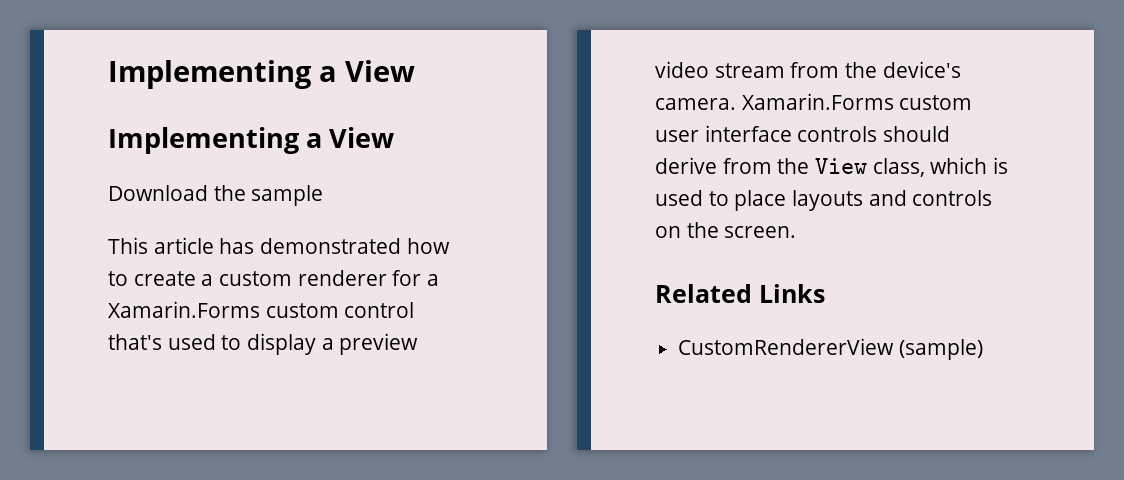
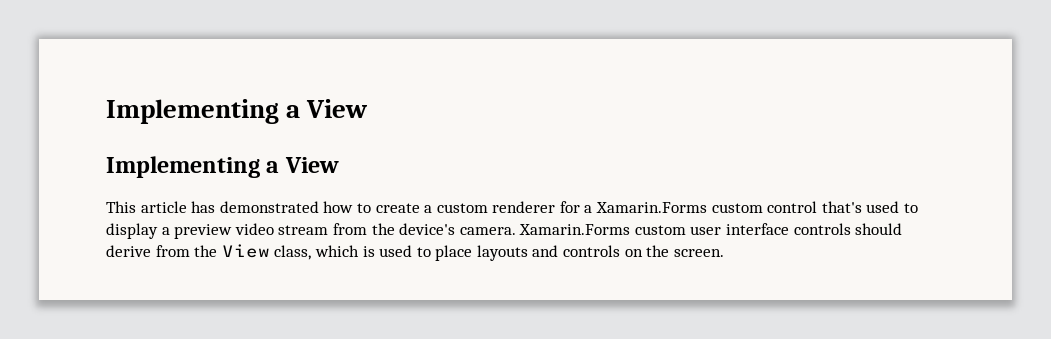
- Download the sample
- Related Links
- CustomRendererView (sample)

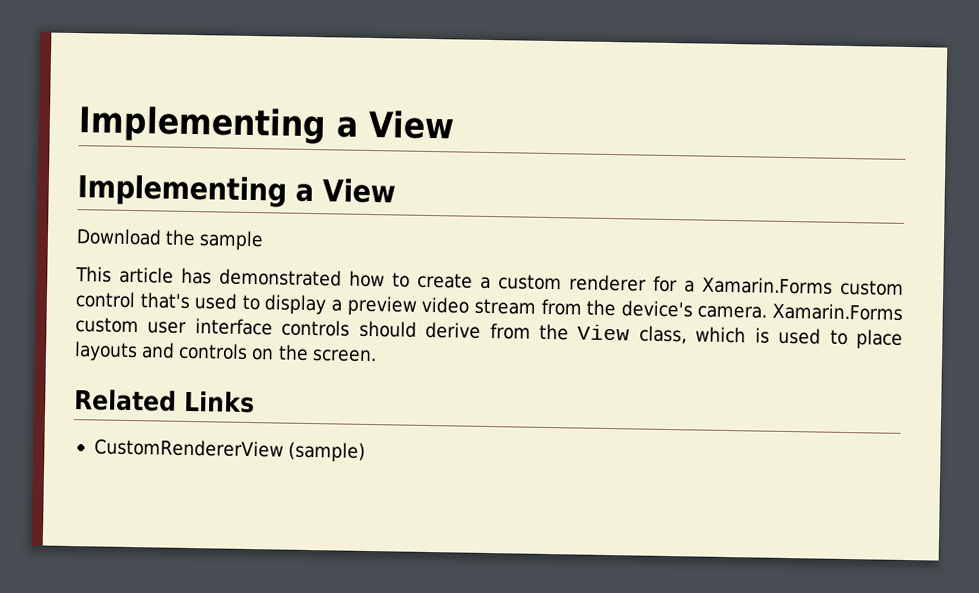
+ Download the sample
+ Related Links
+ CustomRendererView (sample)

